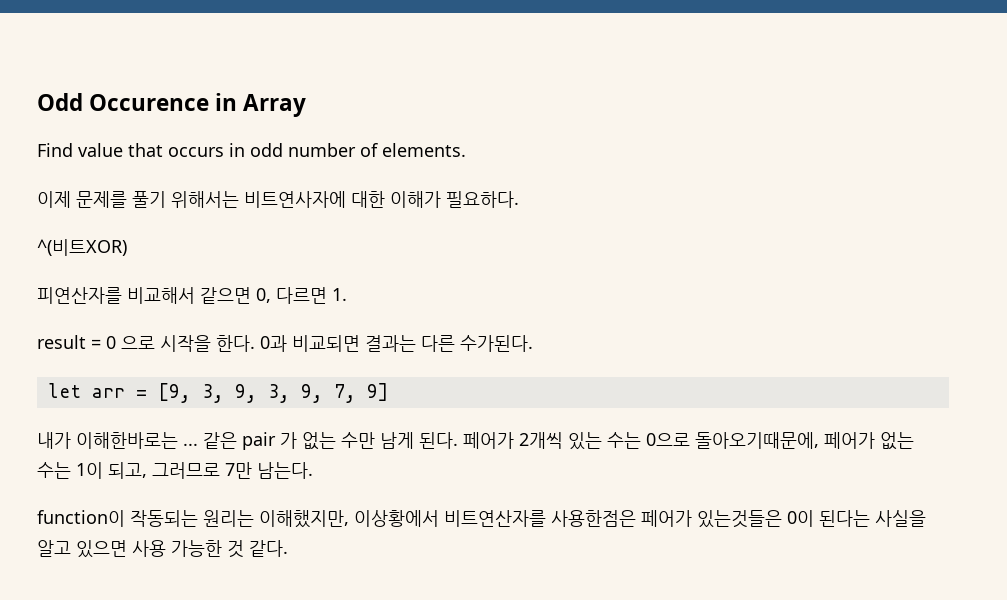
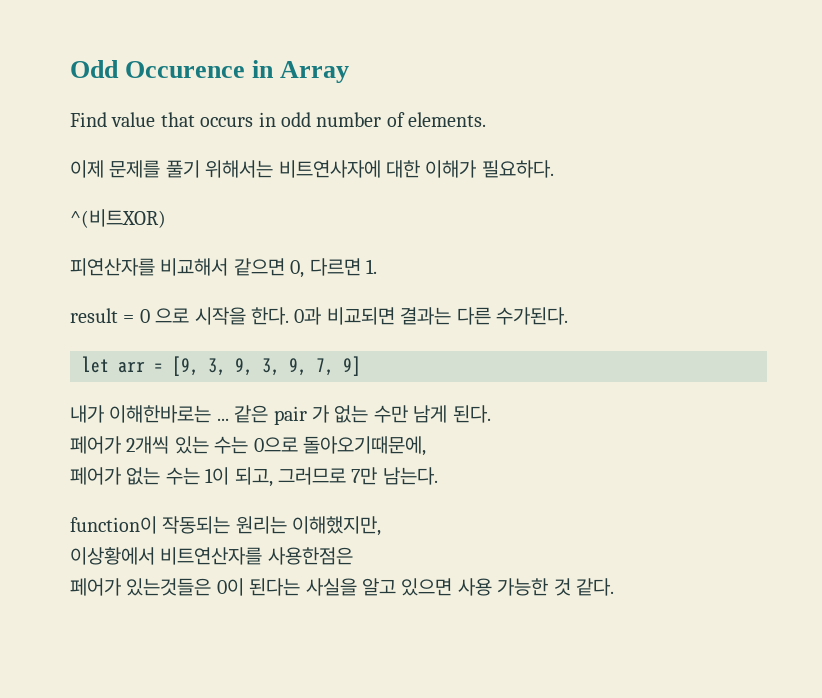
- 같은 pair 가 없는 수만 남게 된다. 페어가 2개씩 있는 수는 0으로 돌아오기때문에, 페어가 없는 수는 1이 되고, 그러므로 7만 남는다.
+ 같은 pair 가 없는 수만 남게 된다.
+ 페어가 2개씩 있는 수는 0으로 돌아오기때문에,
+ 페어가 없는 수는 1이 되고, 그러므로 7만 남는다.
- function이 작동되는 원리는 이해했지만, 이상황에서 비트연산자를 사용한점은 페어가 있는것들은 0이 된다는 사실을 알고 있으면 사용 가능한 것 같다.
+ function이 작동되는 원리는 이해했지만,
+ 이상황에서 비트연산자를 사용한점은
+ 페어가 있는것들은 0이 된다는 사실을 알고 있으면 사용 가능한 것 같다.

